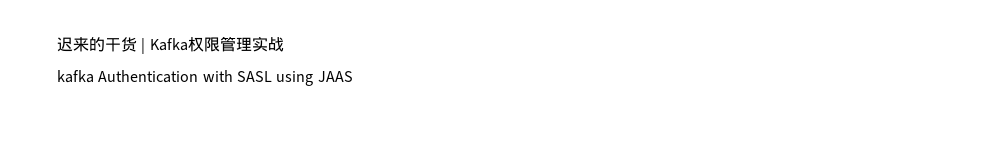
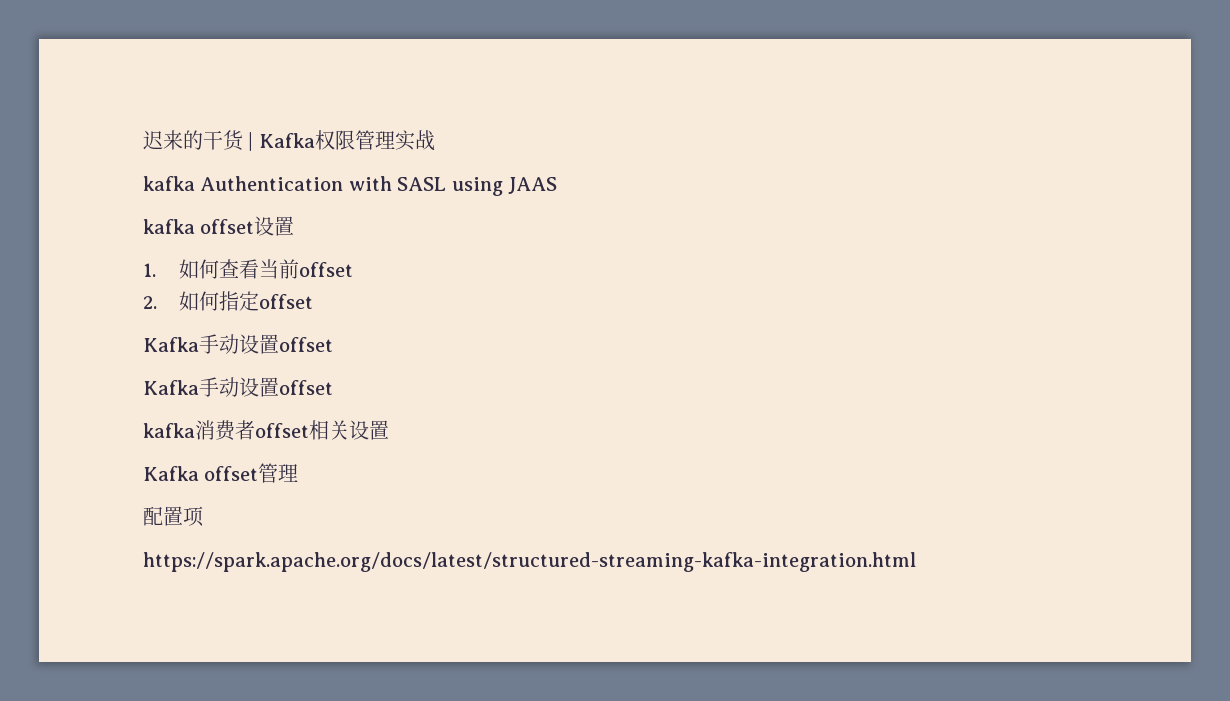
+ kafka offset设置
+ 1.如何查看当前offset
+ 2.如何指定offset
+ Kafka手动设置offset
+ Kafka手动设置offset
+ kafka消费者offset相关设置
+ Kafka offset管理
+ 配置项
+ https://spark.apache.org/docs/latest/structured-streaming-kafka-integration.html

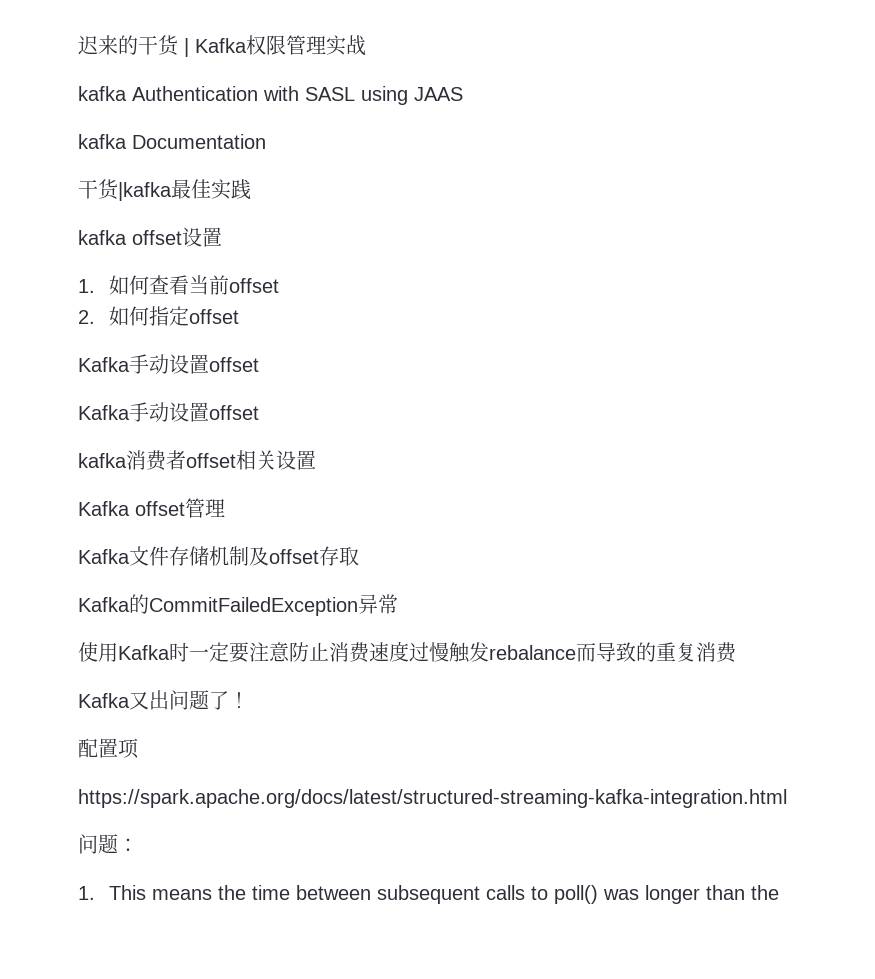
+ kafka Documentation
+ 干货|kafka最佳实践
+ Kafka文件存储机制及offset存取
+ Kafka的CommitFailedException异常
+ 使用Kafka时一定要注意防止消费速度过慢触发rebalance而导致的重复消费
+ Kafka又出问题了！
  配置项
  https://spark.apache.org/docs/latest/structured-streaming-kafka-integration.html
+ 问题：
+ 1. This means the time between subsequent calls to poll() was longer than the

